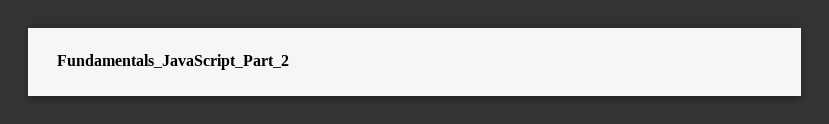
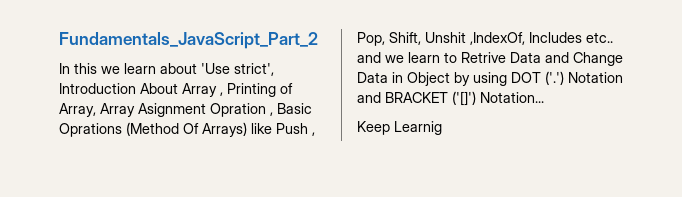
+ In this we learn about 'Use strict', Introduction About Array , Printing of Array, Array Asignment Opration , Basic Oprations (Method Of Arrays) like Push , Pop, Shift, Unshit ,IndexOf, Includes etc.. and we learn to Retrive Data and Change Data in Object by using DOT ('.') Notation and BRACKET ('[]') Notation...
+ Keep Learnig

